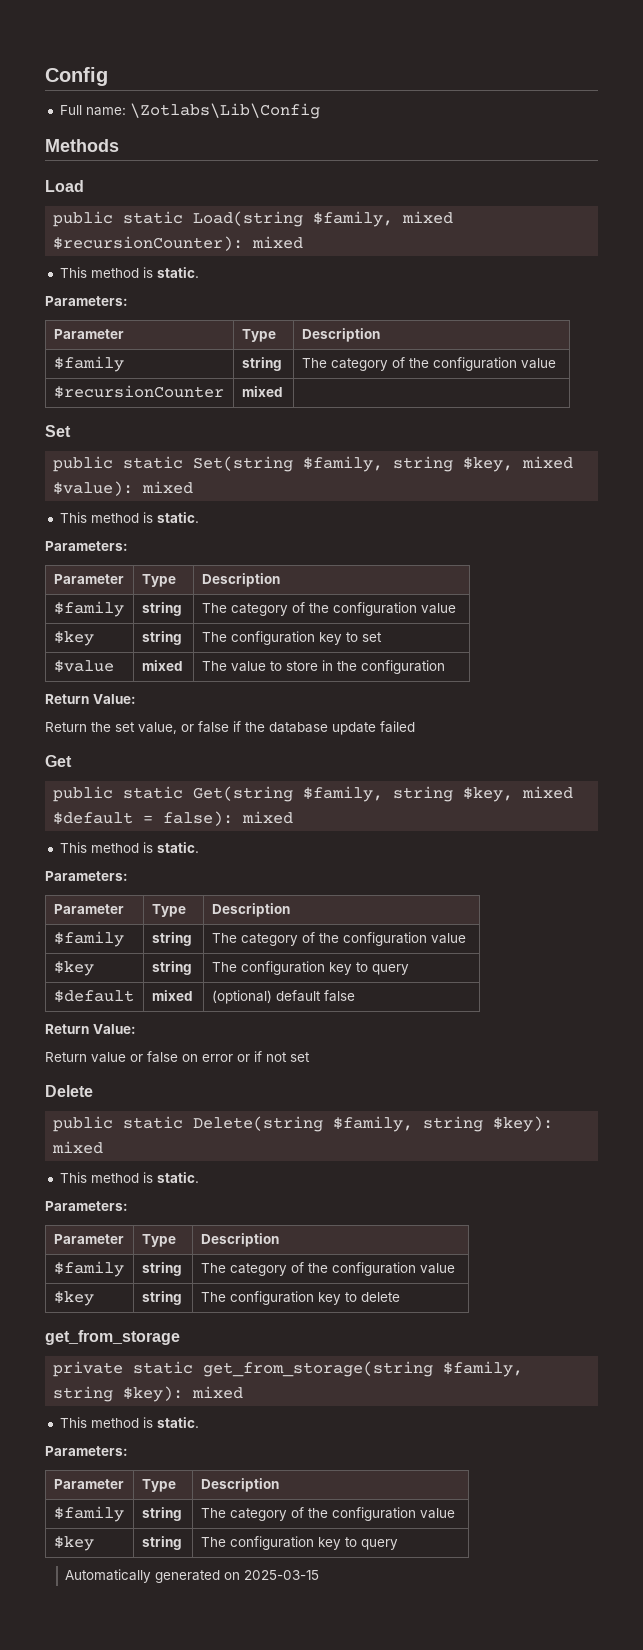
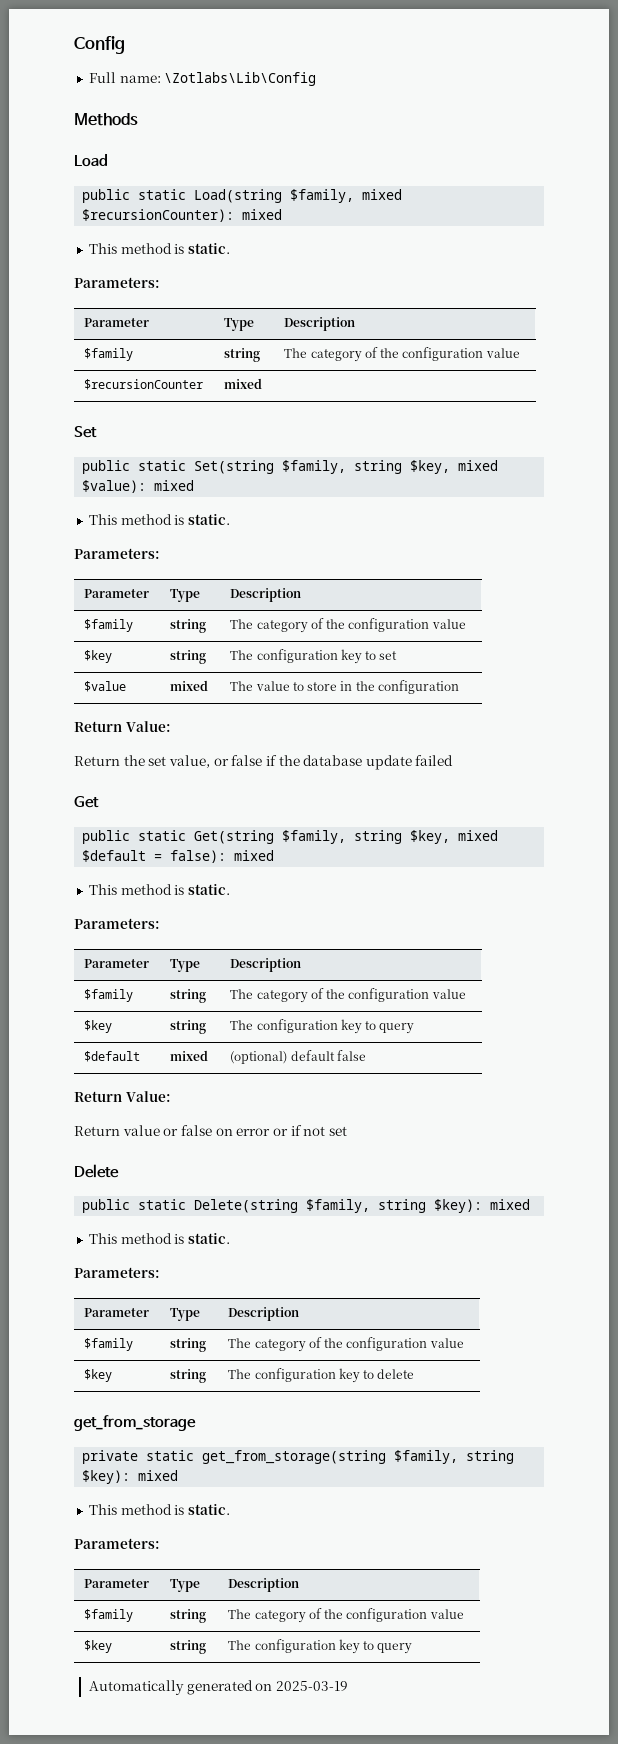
- Automatically generated on 2025-03-15
+ Automatically generated on 2025-03-19

